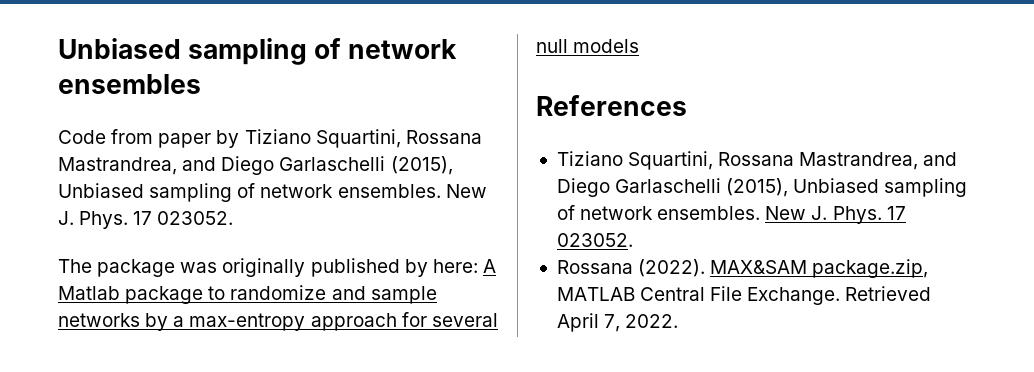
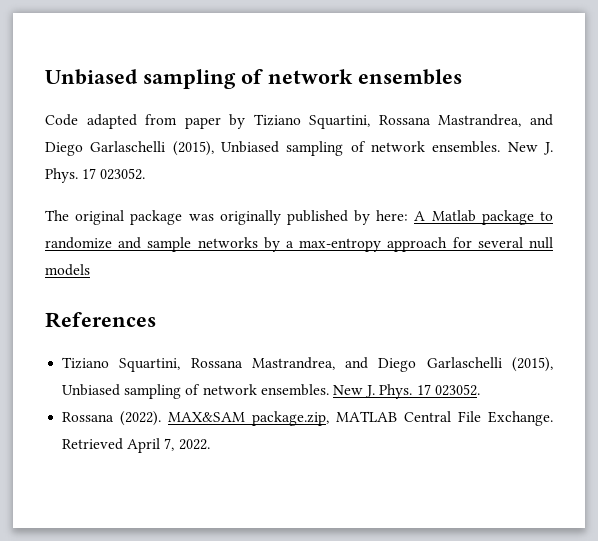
- Code from paper by Tiziano Squartini, Rossana Mastrandrea, and Diego Garlaschelli (2015), Unbiased sampling of network ensembles.
+ Code adapted from paper by Tiziano Squartini, Rossana Mastrandrea, and Diego Garlaschelli (2015), Unbiased sampling of network ensembles.
- The package was originally published by here: A Matlab package to randomize and sample networks by a max-entropy approach for several null models
+ The original package was originally published by here: A Matlab package to randomize and sample networks by a max-entropy approach for several null models

